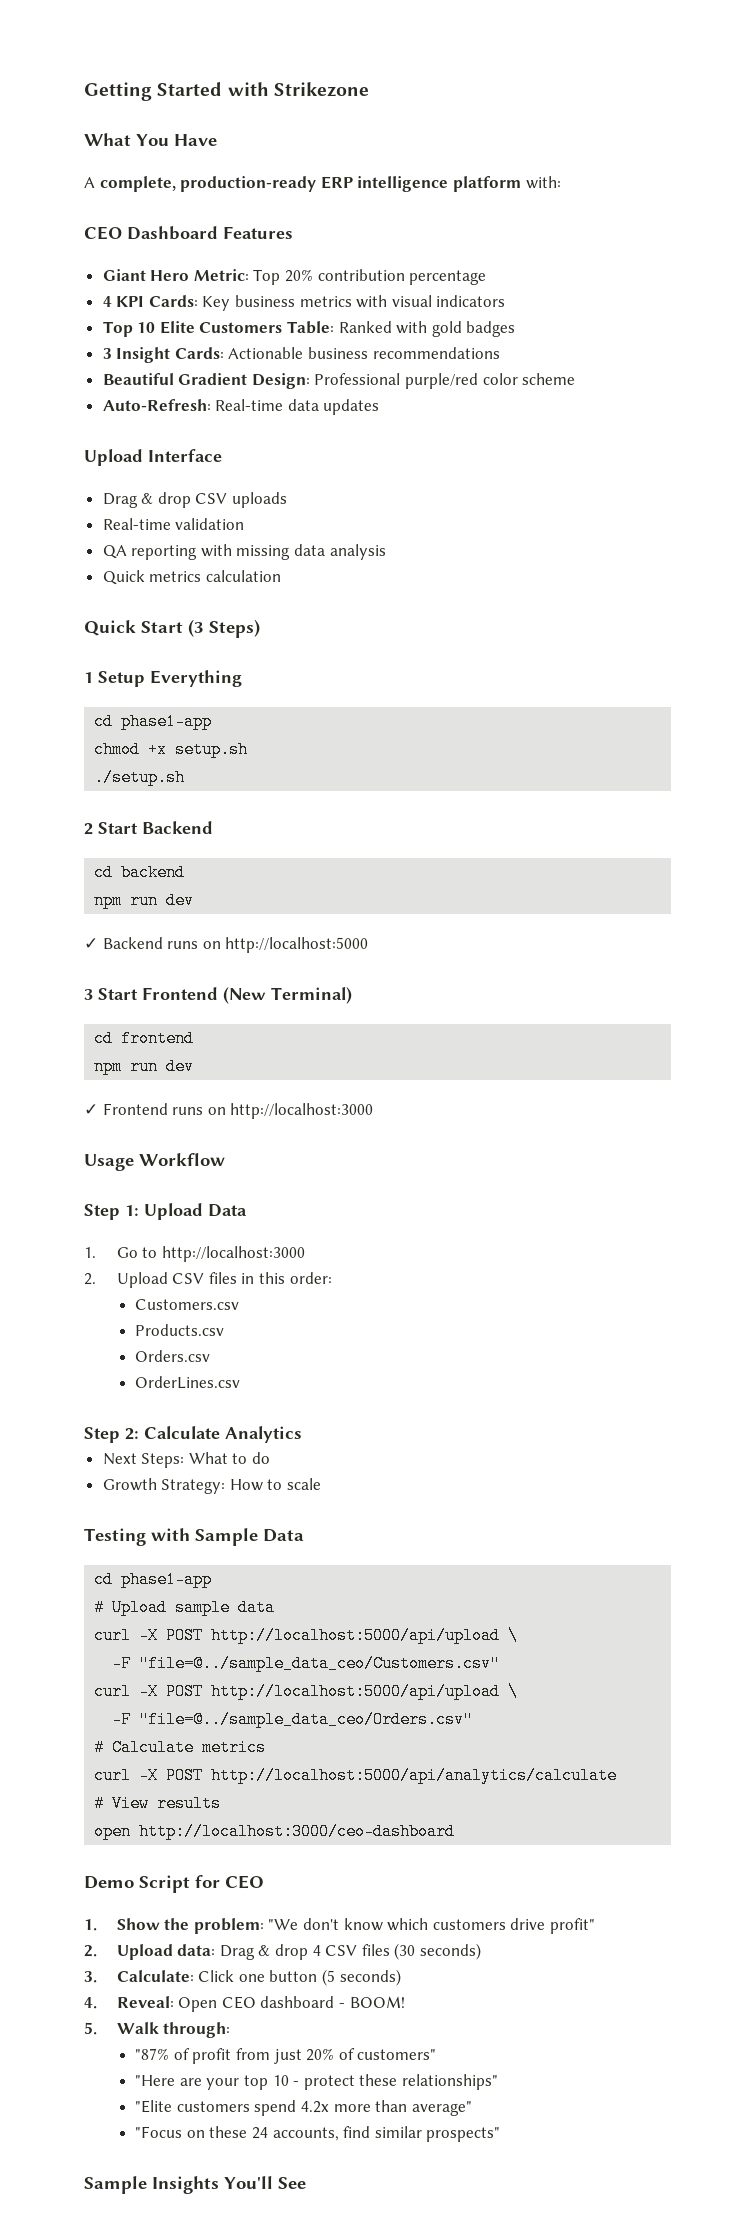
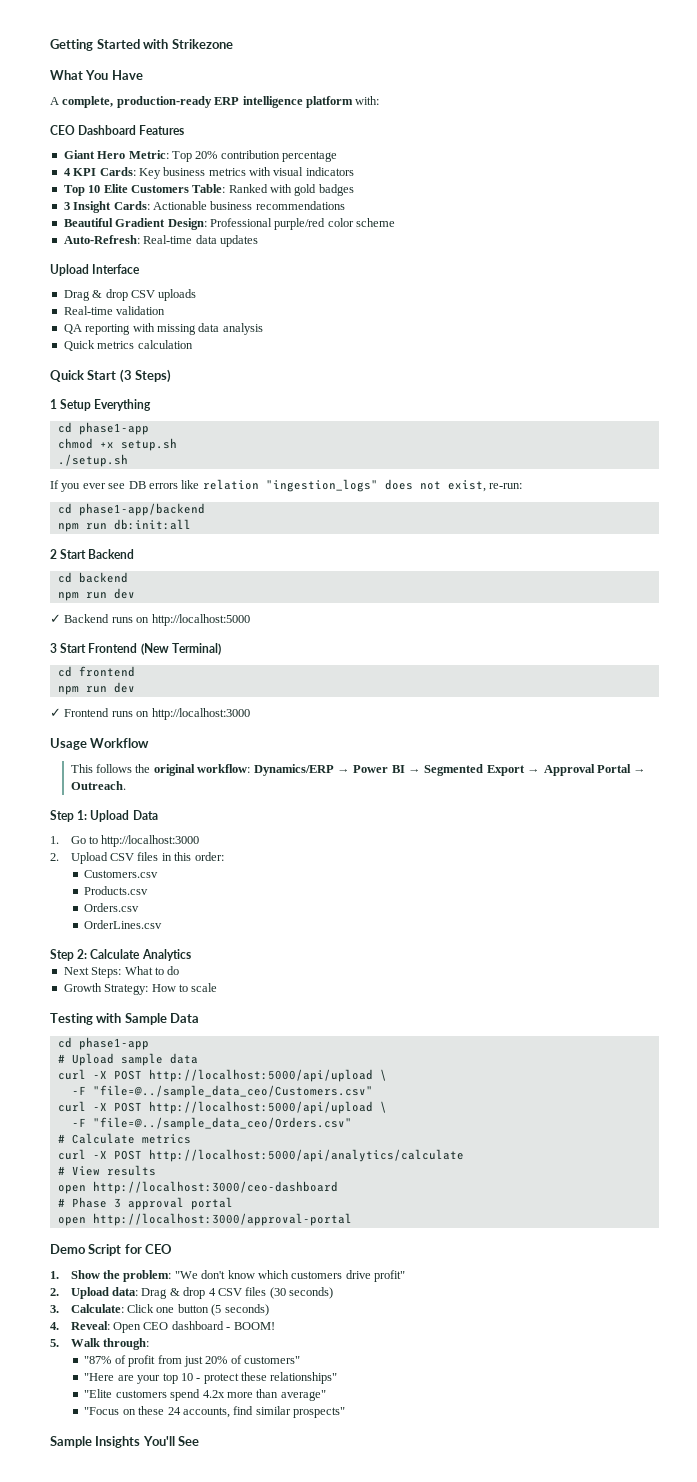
+ If you ever see DB errors like relation "ingestion_logs" does not exist, re-run:
+ cd phase1-app/backend
+ npm run db:init:all
+ This follows the original workflow: Dynamics/ERP → Power BI → Segmented Export → Approval Portal → Outreach.
+ # Phase 3 approval portal
+ open http://localhost:3000/approval-portal

